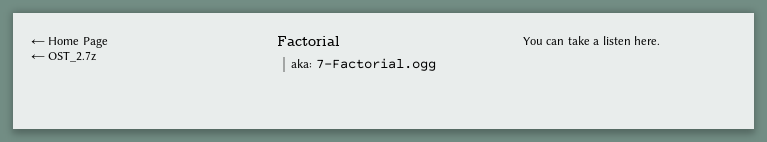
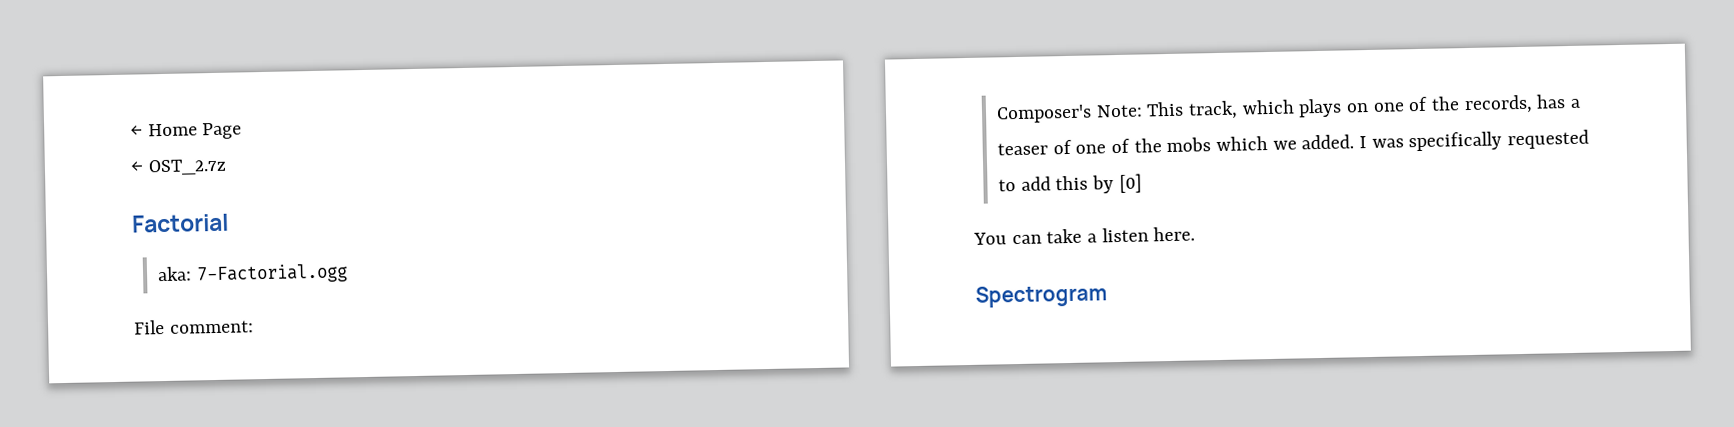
+ File comment:
+ Composer's Note: This track, which plays on one of the records, has a teaser of one of the mobs which we added. I was specifically requested to add this by [0]
+ Spectrogram

